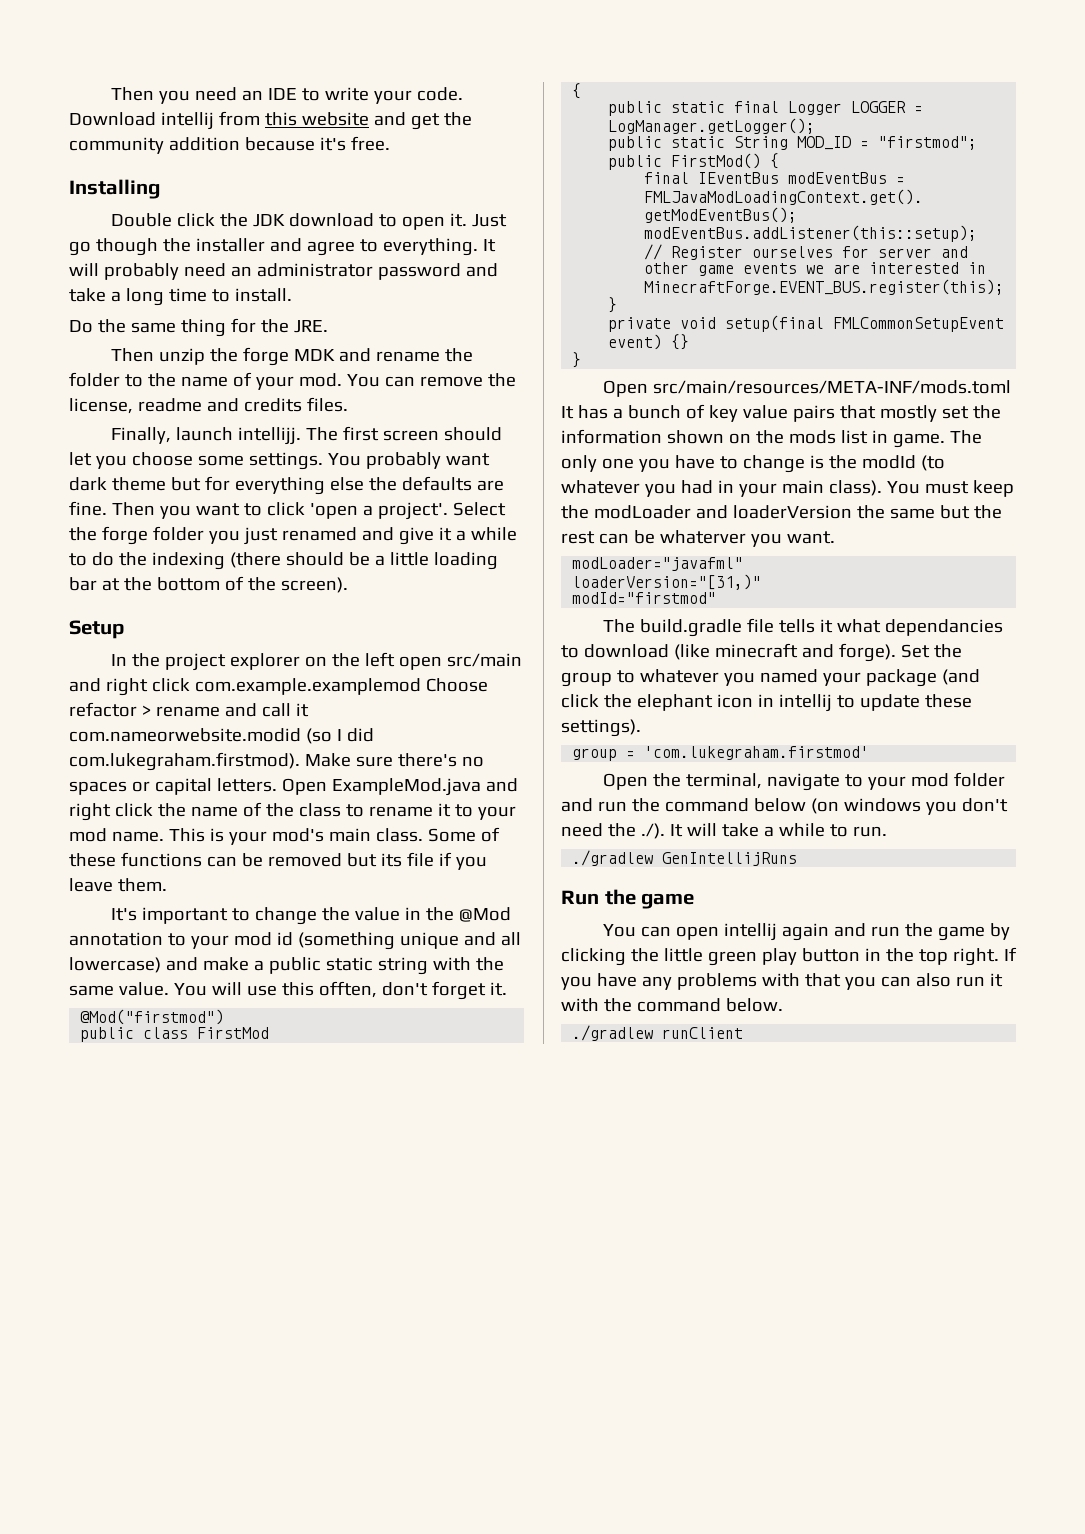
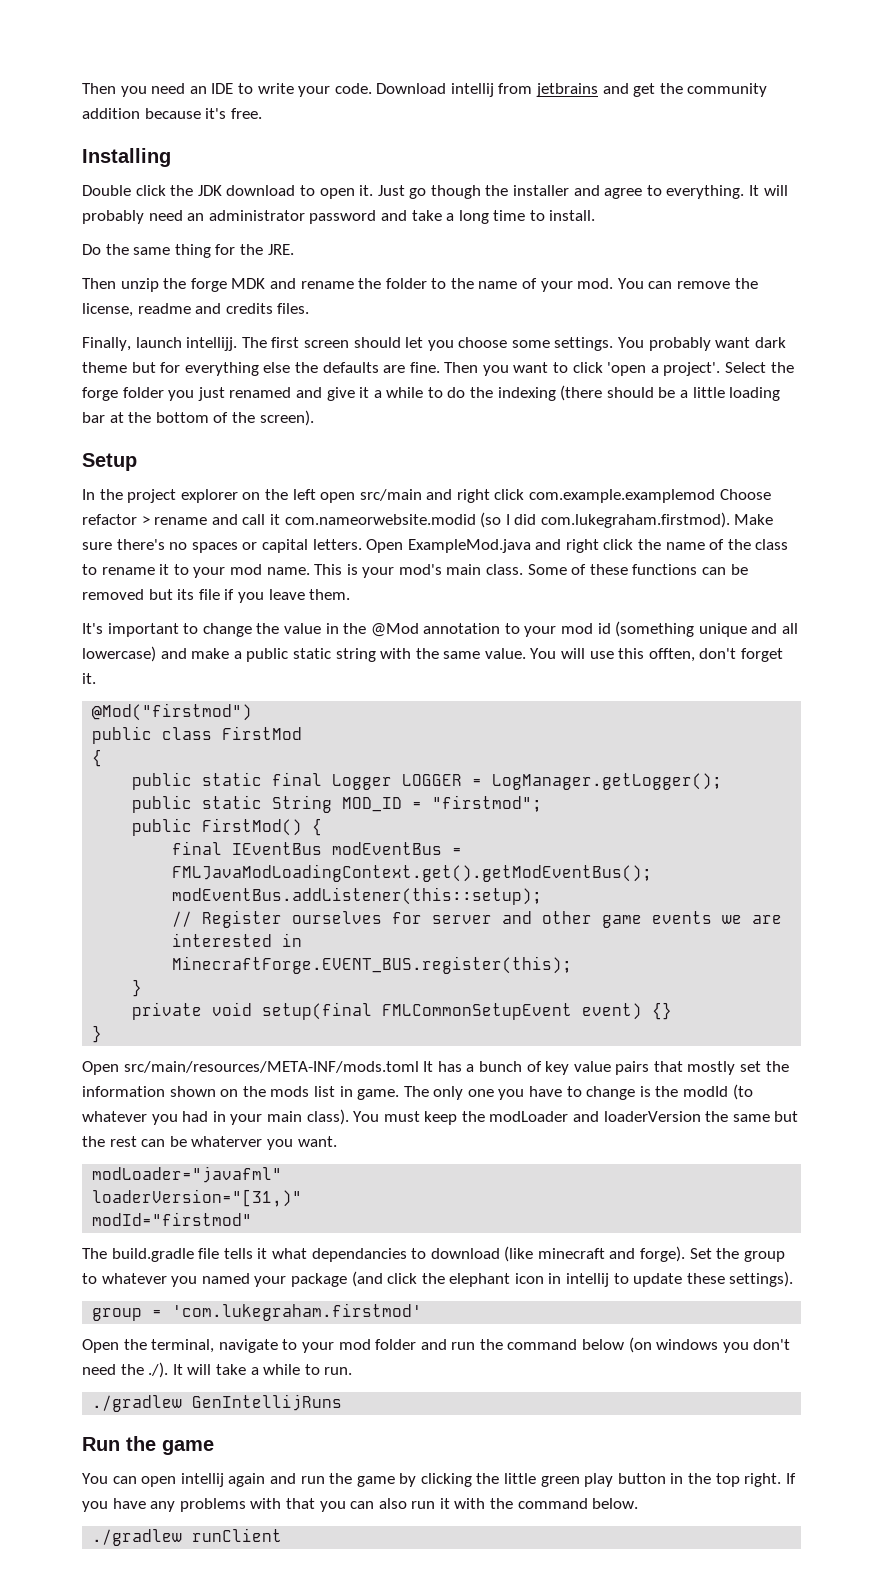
- Download intellij from this website and get the community addition because it's free.
+ Download intellij from jetbrains and get the community addition because it's free.

